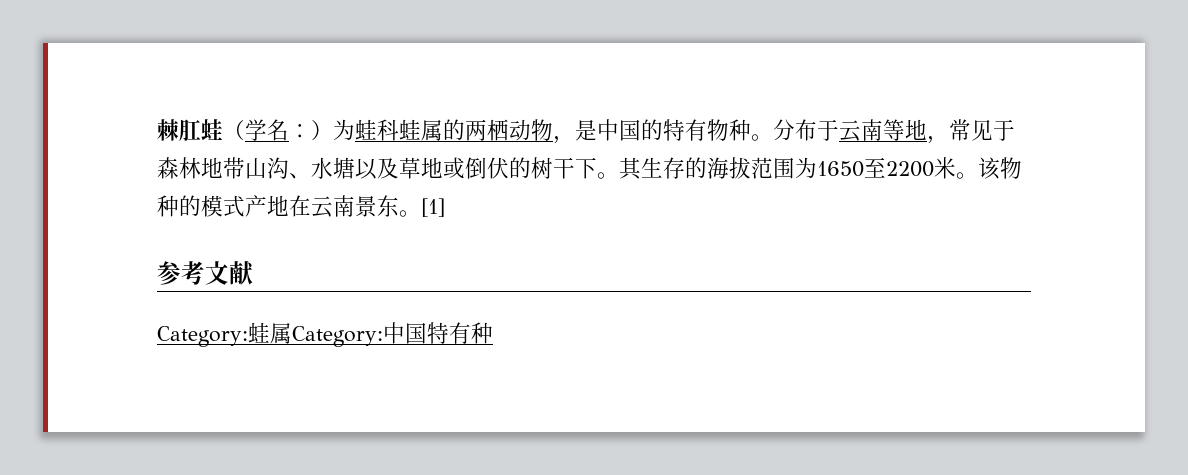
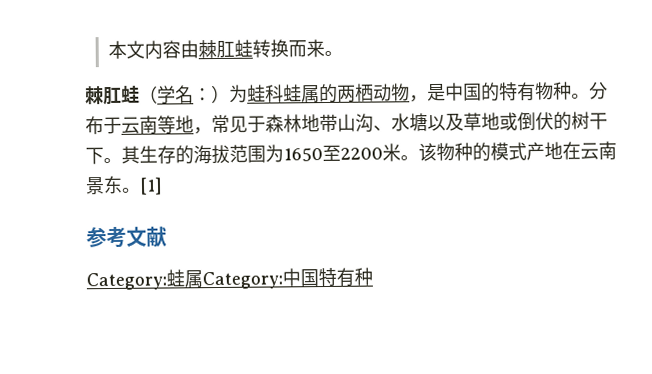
+ 本文内容由棘肛蛙转换而来。

